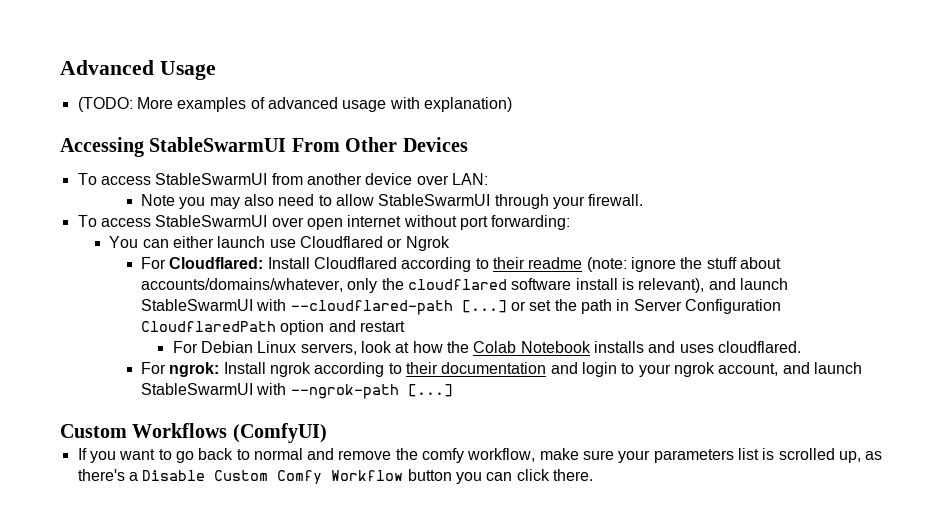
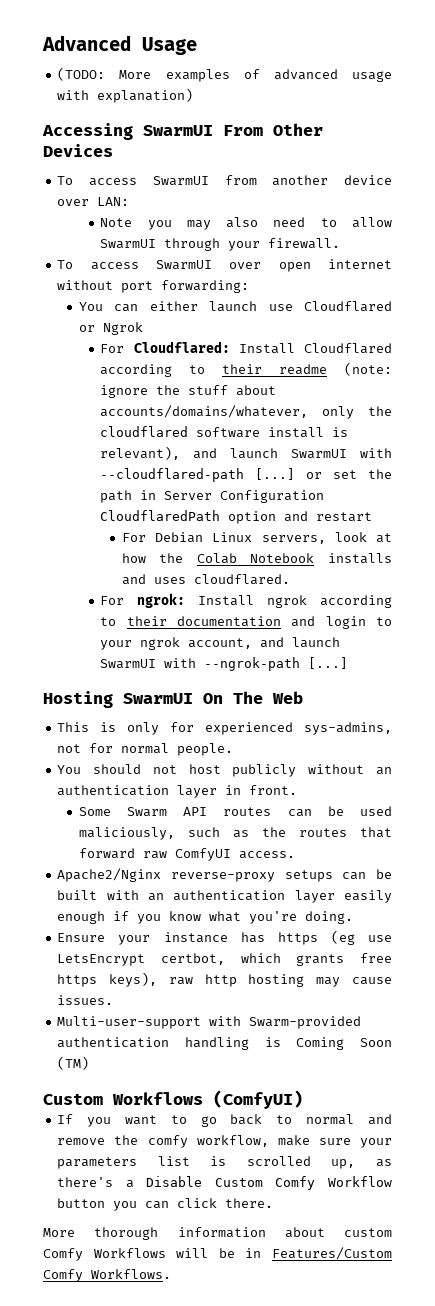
- Accessing StableSwarmUI From Other Devices
+ Accessing SwarmUI From Other Devices
- To access StableSwarmUI from another device over LAN:
+ To access SwarmUI from another device over LAN:
- Note you may also need to allow StableSwarmUI through your firewall.
+ Note you may also need to allow SwarmUI through your firewall.
- To access StableSwarmUI over open internet without port forwarding:
+ To access SwarmUI over open internet without port forwarding:
- For Cloudflared: Install Cloudflared according to their readme (note: ignore the stuff about accounts/domains/whatever, only the cloudflared software install is relevant), and launch StableSwarmUI with --cloudflared-path [...] or set the path in Server Configuration CloudflaredPath option and restart
+ For Cloudflared: Install Cloudflared according to their readme (note: ignore the stuff about accounts/domains/whatever, only the cloudflared software install is relevant), and launch SwarmUI with --cloudflared-path [...] or set the path in Server Configuration CloudflaredPath option and restart
- For ngrok: Install ngrok according to their documentation and login to your ngrok account, and launch StableSwarmUI with --ngrok-path [...]
+ For ngrok: Install ngrok according to their documentation and login to your ngrok account, and launch SwarmUI with --ngrok-path [...]
+ Hosting SwarmUI On The Web
+ This is only for experienced sys-admins, not for normal people.
+ You should not host publicly without an authentication layer in front.
+ Some Swarm API routes can be used maliciously, such as the routes that forward raw ComfyUI access.
+ Apache2/Nginx reverse-proxy setups can be built with an authentication layer easily enough if you know what you're doing.
+ Ensure your instance has https (eg use LetsEncrypt certbot, which grants free https keys), raw http hosting may cause issues.
+ Multi-user-support with Swarm-provided authentication handling is Coming Soon (TM)
+ More thorough information about custom Comfy Workflows will be in Features/Custom Comfy Workflows.

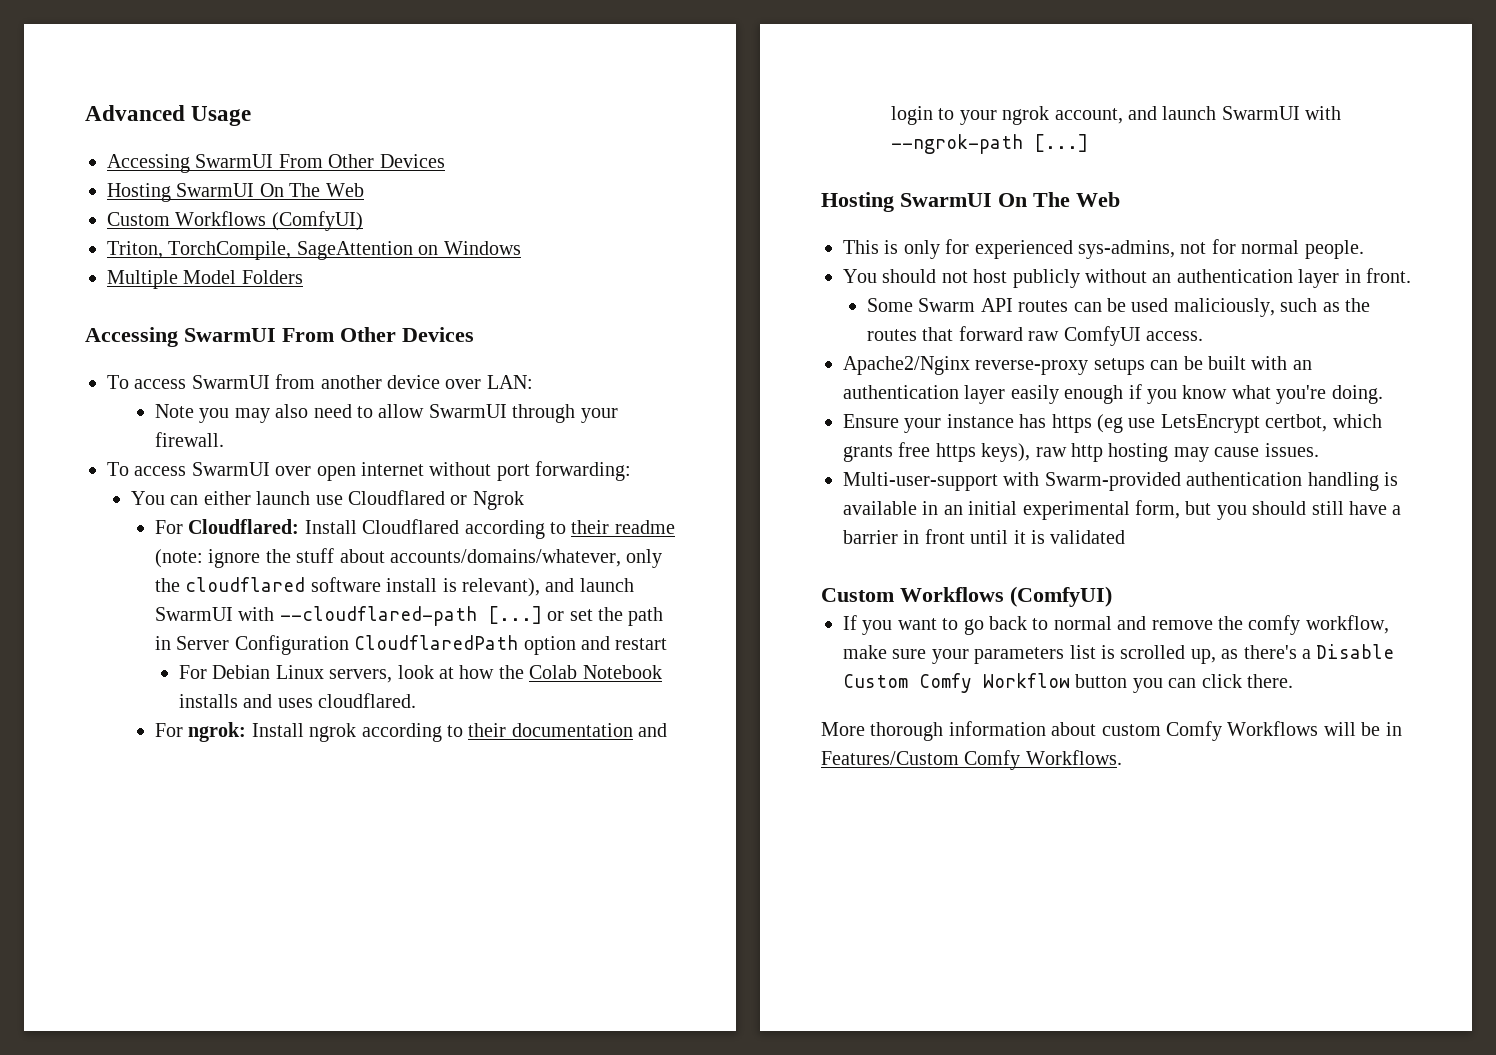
  Advanced Usage
- (TODO: More examples of advanced usage with explanation)
+ Accessing SwarmUI From Other Devices
+ Hosting SwarmUI On The Web
+ Custom Workflows (ComfyUI)
+ Triton, TorchCompile, SageAttention on Windows
+ Multiple Model Folders
- Multi-user-support with Swarm-provided authentication handling is Coming Soon (TM)
+ Multi-user-support with Swarm-provided authentication handling is available in an initial experimental form, but you should still have a barrier in front until it is validated

